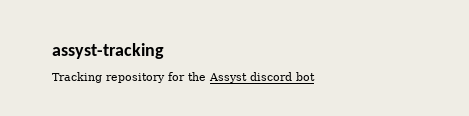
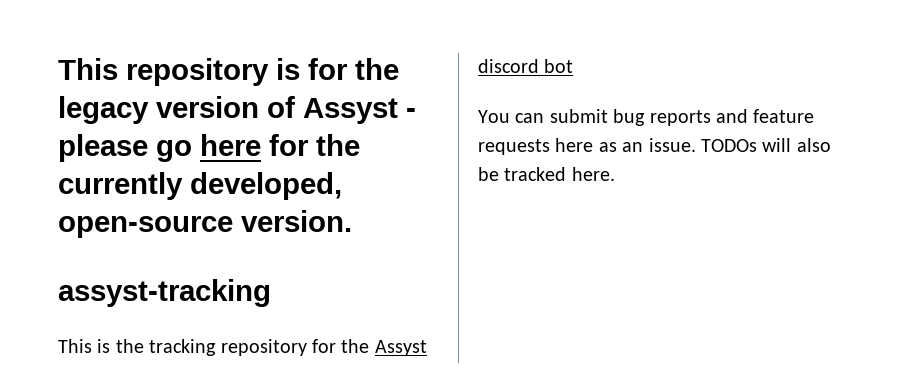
+ This repository is for the legacy version of Assyst - please go here for the currently developed, open-source version.
  assyst-tracking
- Tracking repository for the Assyst discord bot
+ This is the tracking repository for the Assyst discord bot
+ You can submit bug reports and feature requests here as an issue. TODOs will also be tracked here.

